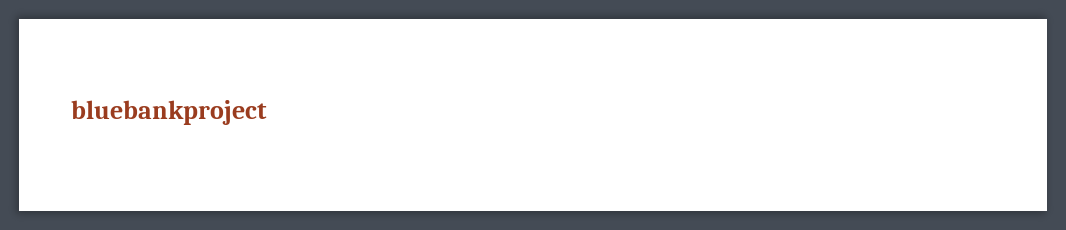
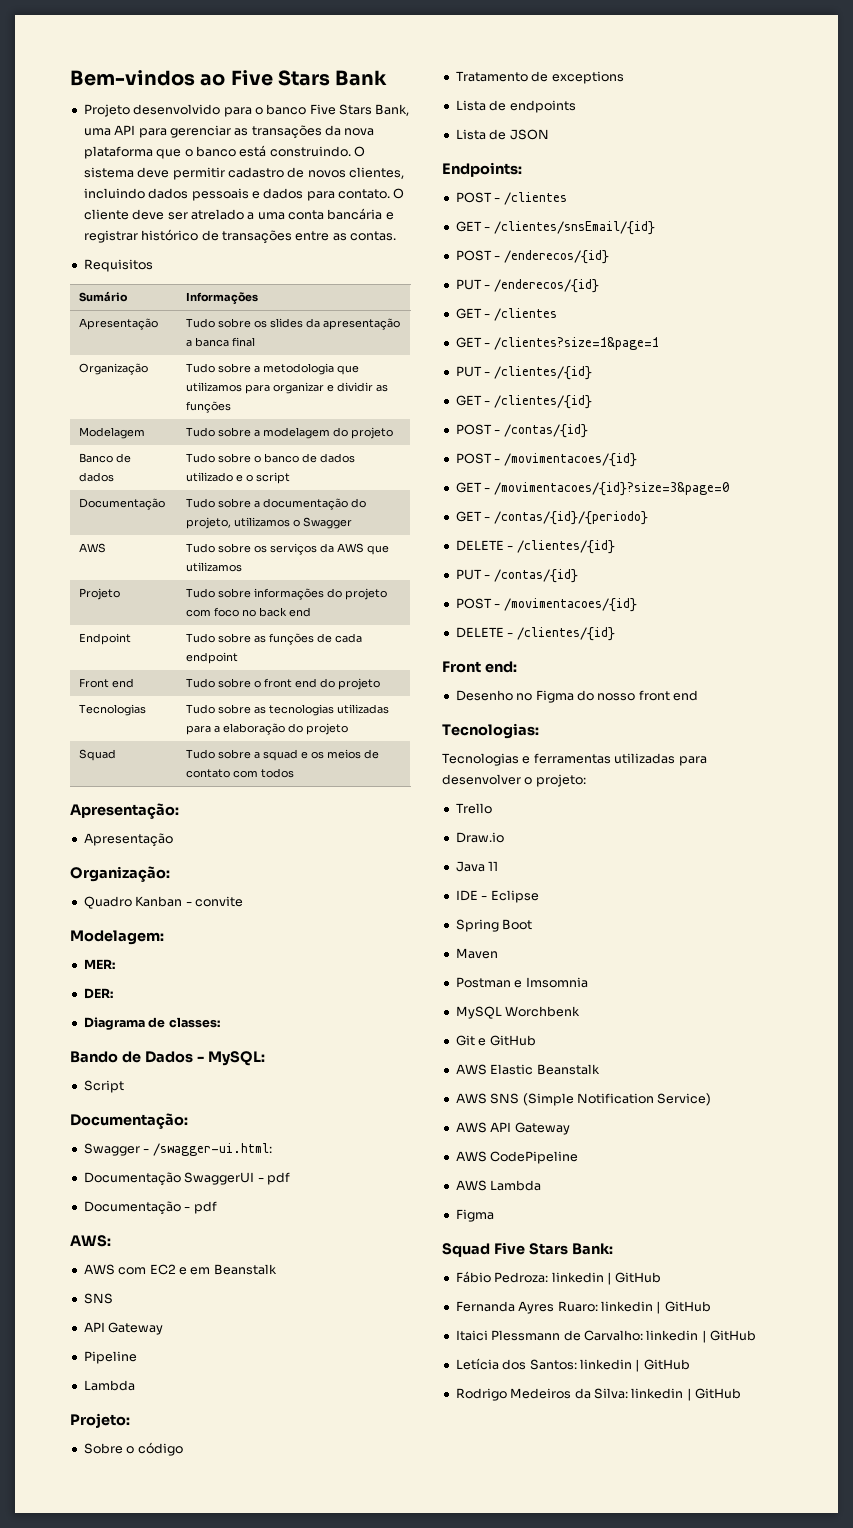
- bluebankproject
+ Bem-vindos ao Five Stars Bank
+ Projeto desenvolvido para o banco Five Stars Bank, uma API para gerenciar as transações da nova plataforma que o banco está construindo. O sistema deve permitir cadastro de novos clientes, incluindo dados pessoais e dados para contato. O cliente deve ser atrelado a uma conta bancária e registrar histórico de transações entre as contas.
+ Requisitos
+ Sumário | Informações
+ Apresentação | Tudo sobre os slides da apresentação a banca final
+ Organização | Tudo sobre a metodologia que utilizamos para organizar e dividir as funções
+ Modelagem | Tudo sobre a modelagem do projeto
+ Banco de dados | Tudo sobre o banco de dados utilizado e o script
+ Documentação | Tudo sobre a documentação do projeto, utilizamos o Swagger
+ AWS | Tudo sobre os serviços da AWS que utilizamos
+ Projeto | Tudo sobre informações do projeto com foco no back end
+ Endpoint | Tudo sobre as funções de cada endpoint
+ Front end | Tudo sobre o front end do projeto
+ Tecnologias | Tudo sobre as tecnologias utilizadas para a elaboração do projeto
+ Squad | Tudo sobre a squad e os meios de contato com todos
+ Apresentação:
+ Apresentação
+ Organização:
+ Quadro Kanban - convite
+ Modelagem:
+ MER:
+ DER:
+ Diagrama de classes:
+ Bando de Dados - MySQL:
+ Script
+ Documentação:
+ Swagger - /swagger-ui.html:
+ Documentação SwaggerUI - pdf
+ Documentação - pdf
+ AWS:
+ AWS com EC2 e em Beanstalk
+ SNS
+ API Gateway
+ Pipeline
+ Lambda
+ Projeto:
+ Sobre o código
+ Tratamento de exceptions
+ Lista de endpoints
+ Lista de JSON
+ Endpoints:
+ POST - /clientes
+ GET - /clientes/snsEmail/{id}
+ POST - /enderecos/{id}
+ PUT - /enderecos/{id}
+ GET - /clientes
+ GET - /clientes?size=1&page=1
+ PUT - /clientes/{id}
+ GET - /clientes/{id}
+ POST - /contas/{id}
+ POST - /movimentacoes/{id}
+ GET - /movimentacoes/{id}?size=3&page=0
+ GET - /contas/{id}/{periodo}
+ DELETE - /clientes/{id}
+ PUT - /contas/{id}
+ POST - /movimentacoes/{id}
+ DELETE - /clientes/{id}
+ Front end:
+ Desenho no Figma do nosso front end
+ Tecnologias:
+ Tecnologias e ferramentas utilizadas para desenvolver o projeto:
+ Trello
+ Draw.io
+ Java 11
+ IDE - Eclipse
+ Spring Boot
+ Maven
+ Postman e Imsomnia
+ MySQL Worchbenk
+ Git e GitHub
+ AWS Elastic Beanstalk
+ AWS SNS (Simple Notification Service)
+ AWS API Gateway
+ AWS CodePipeline
+ AWS Lambda
+ Figma
+ Squad Five Stars Bank:
+ Fábio Pedroza: linkedin | GitHub
+ Fernanda Ayres Ruaro: linkedin | GitHub
+ Itaici Plessmann de Carvalho: linkedin | GitHub
+ Letícia dos Santos: linkedin | GitHub
+ Rodrigo Medeiros da Silva: linkedin | GitHub

